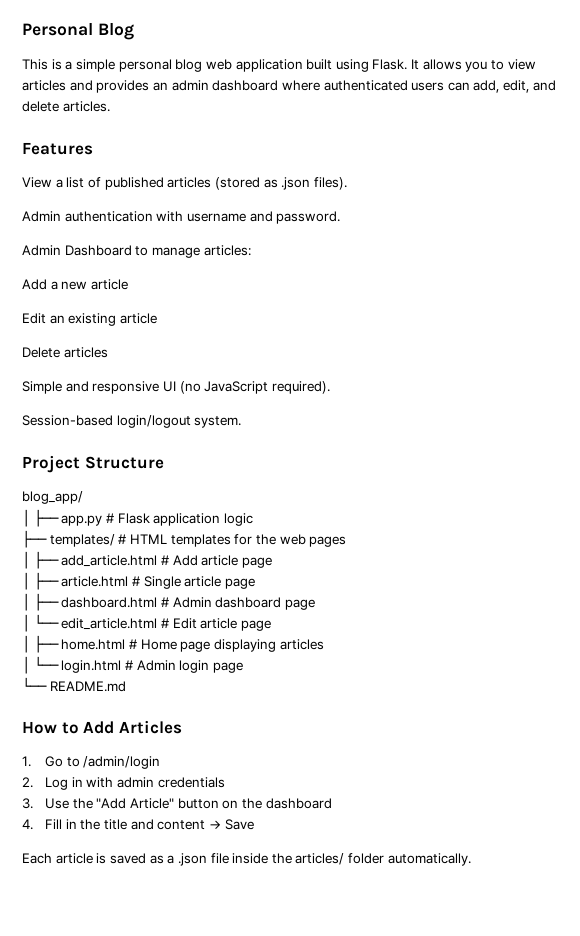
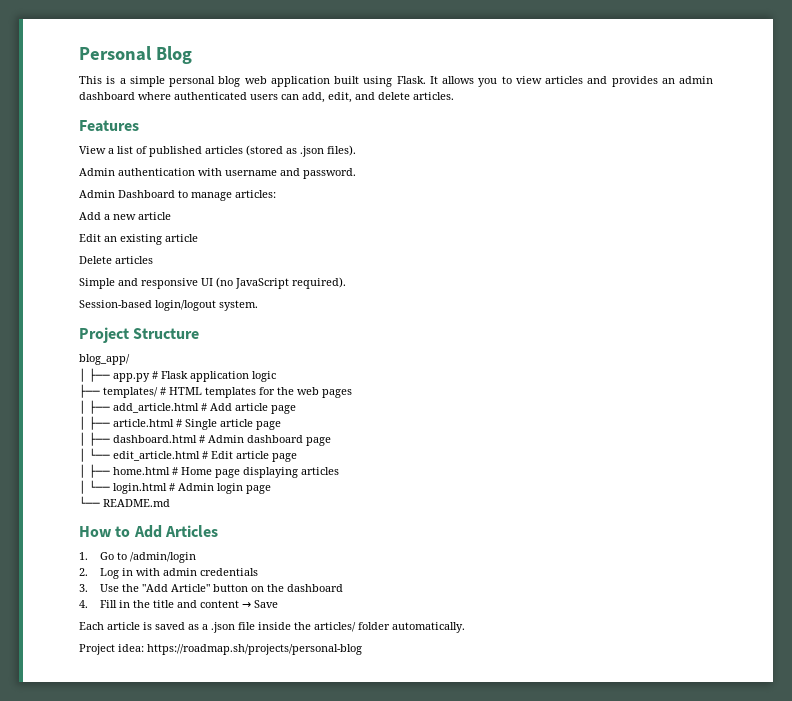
+ Project idea: https://roadmap.sh/projects/personal-blog

